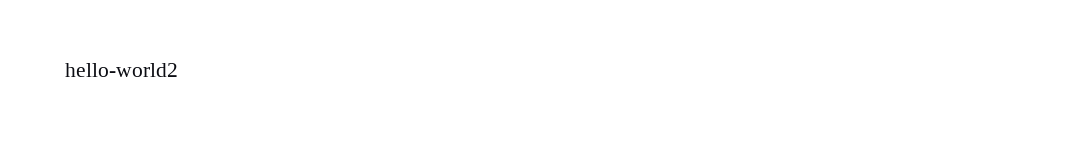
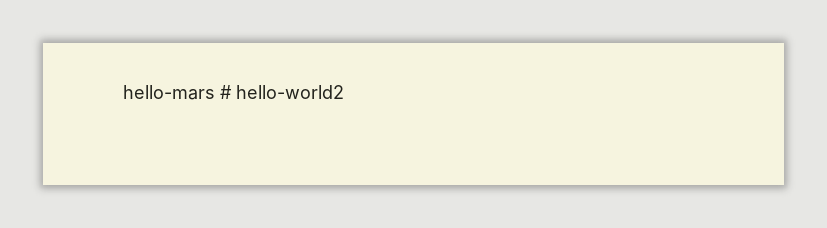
- hello-world2
+ hello-mars # hello-world2

